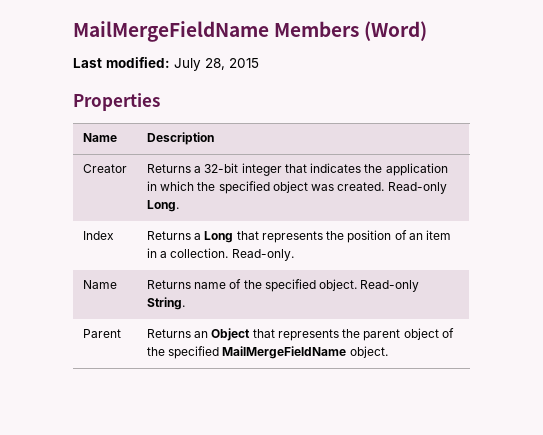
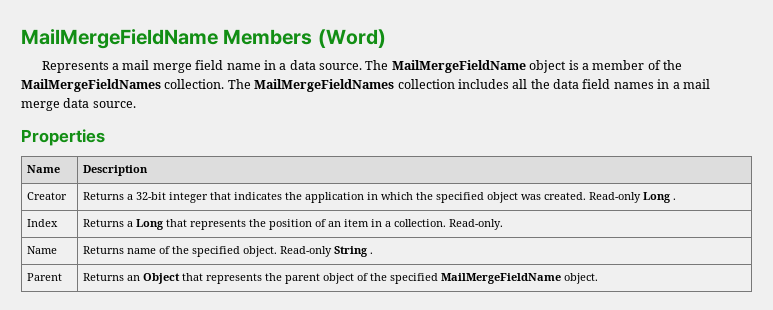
- Last modified: July 28, 2015
+ Represents a mail merge field name in a data source. The MailMergeFieldName object is a member of the MailMergeFieldNames collection. The MailMergeFieldNames collection includes all the data field names in a mail merge data source.
- Creator | Returns a 32-bit integer that indicates the application in which the specified object was created. Read-only Long.
+ Creator | Returns a 32-bit integer that indicates the application in which the specified object was created. Read-only Long .
- Name | Returns name of the specified object. Read-only String.
+ Name | Returns name of the specified object. Read-only String .

